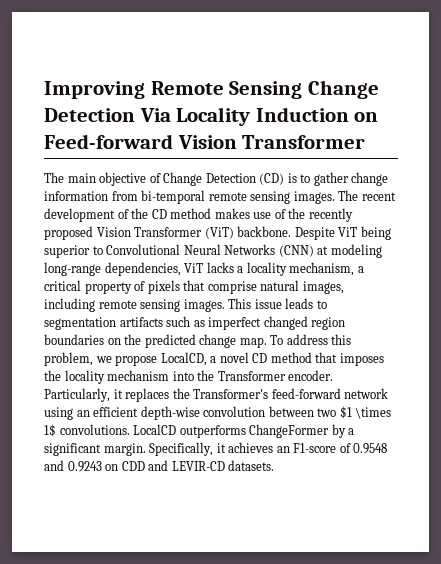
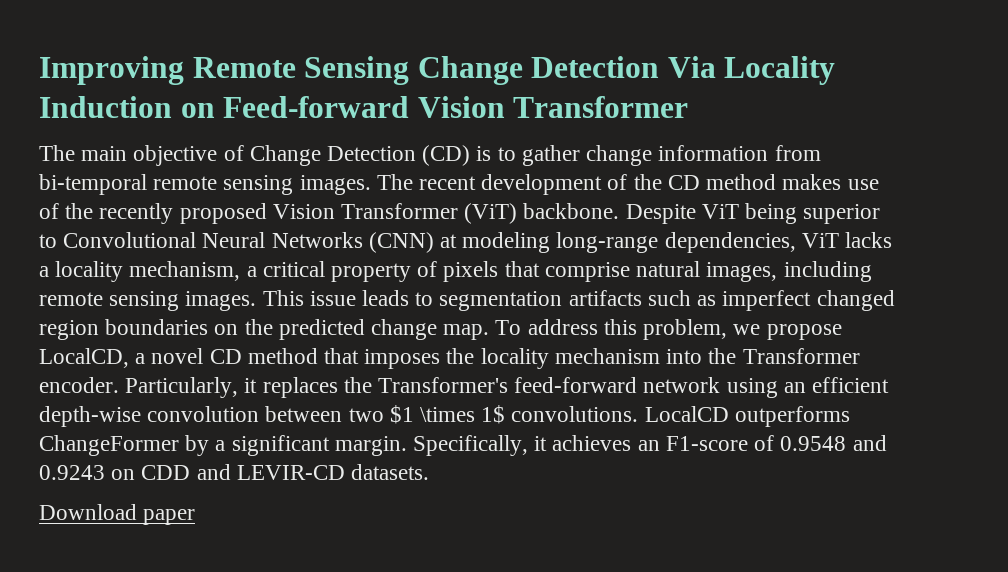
+ Download paper

